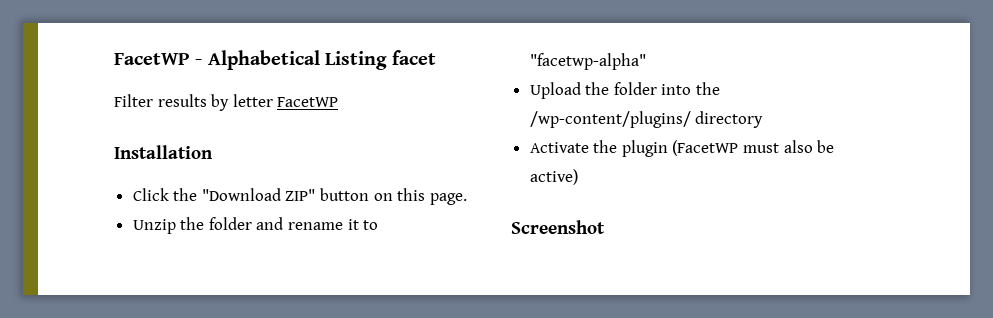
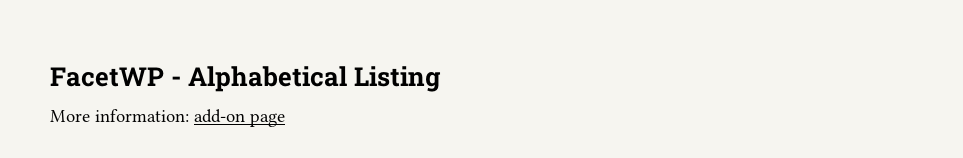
- FacetWP - Alphabetical Listing facet
- Filter results by letter FacetWP
- Installation
- Click the "Download ZIP" button on this page.
- Unzip the folder and rename it to "facetwp-alpha"
- Upload the folder into the /wp-content/plugins/ directory
- Activate the plugin (FacetWP must also be active)
- Screenshot
+ FacetWP - Alphabetical Listing
+ More information: add-on page

